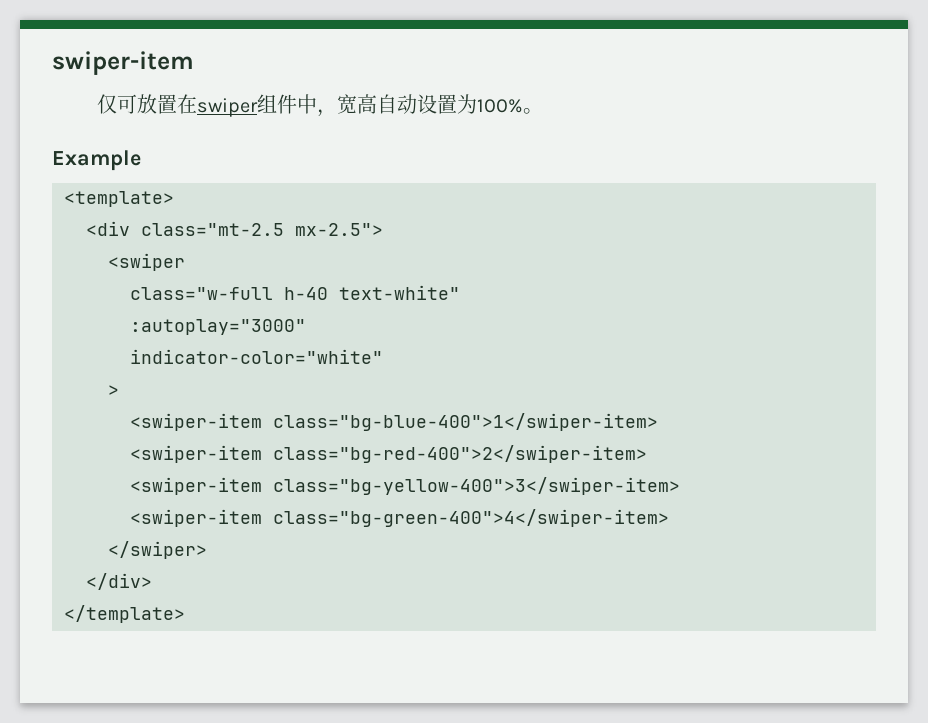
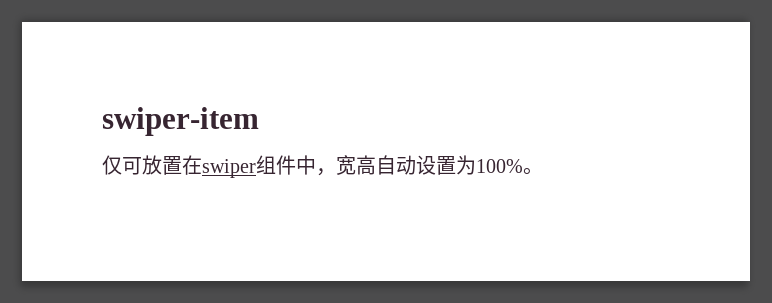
- Example
- <template>
- <div class="mt-2.5 mx-2.5">
- <swiper
- class="w-full h-40 text-white"
- :autoplay="3000"
- indicator-color="white"
- >
- <swiper-item class="bg-blue-400">1</swiper-item>
- <swiper-item class="bg-red-400">2</swiper-item>
- <swiper-item class="bg-yellow-400">3</swiper-item>
- <swiper-item class="bg-green-400">4</swiper-item>
- </swiper>
- </div>
- </template>

